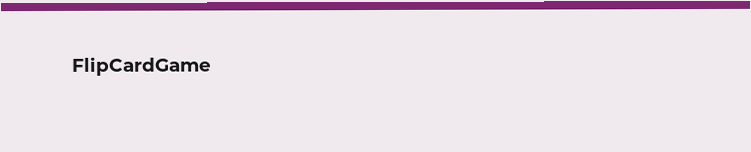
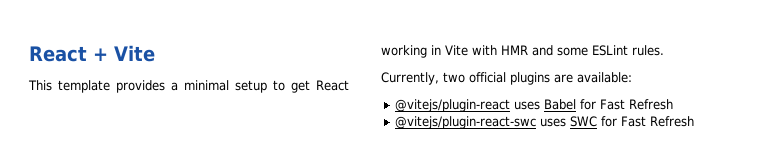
- FlipCardGame
+ React + Vite
+ This template provides a minimal setup to get React working in Vite with HMR and some ESLint rules.
+ Currently, two official plugins are available:
+ @vitejs/plugin-react uses Babel for Fast Refresh
+ @vitejs/plugin-react-swc uses SWC for Fast Refresh

